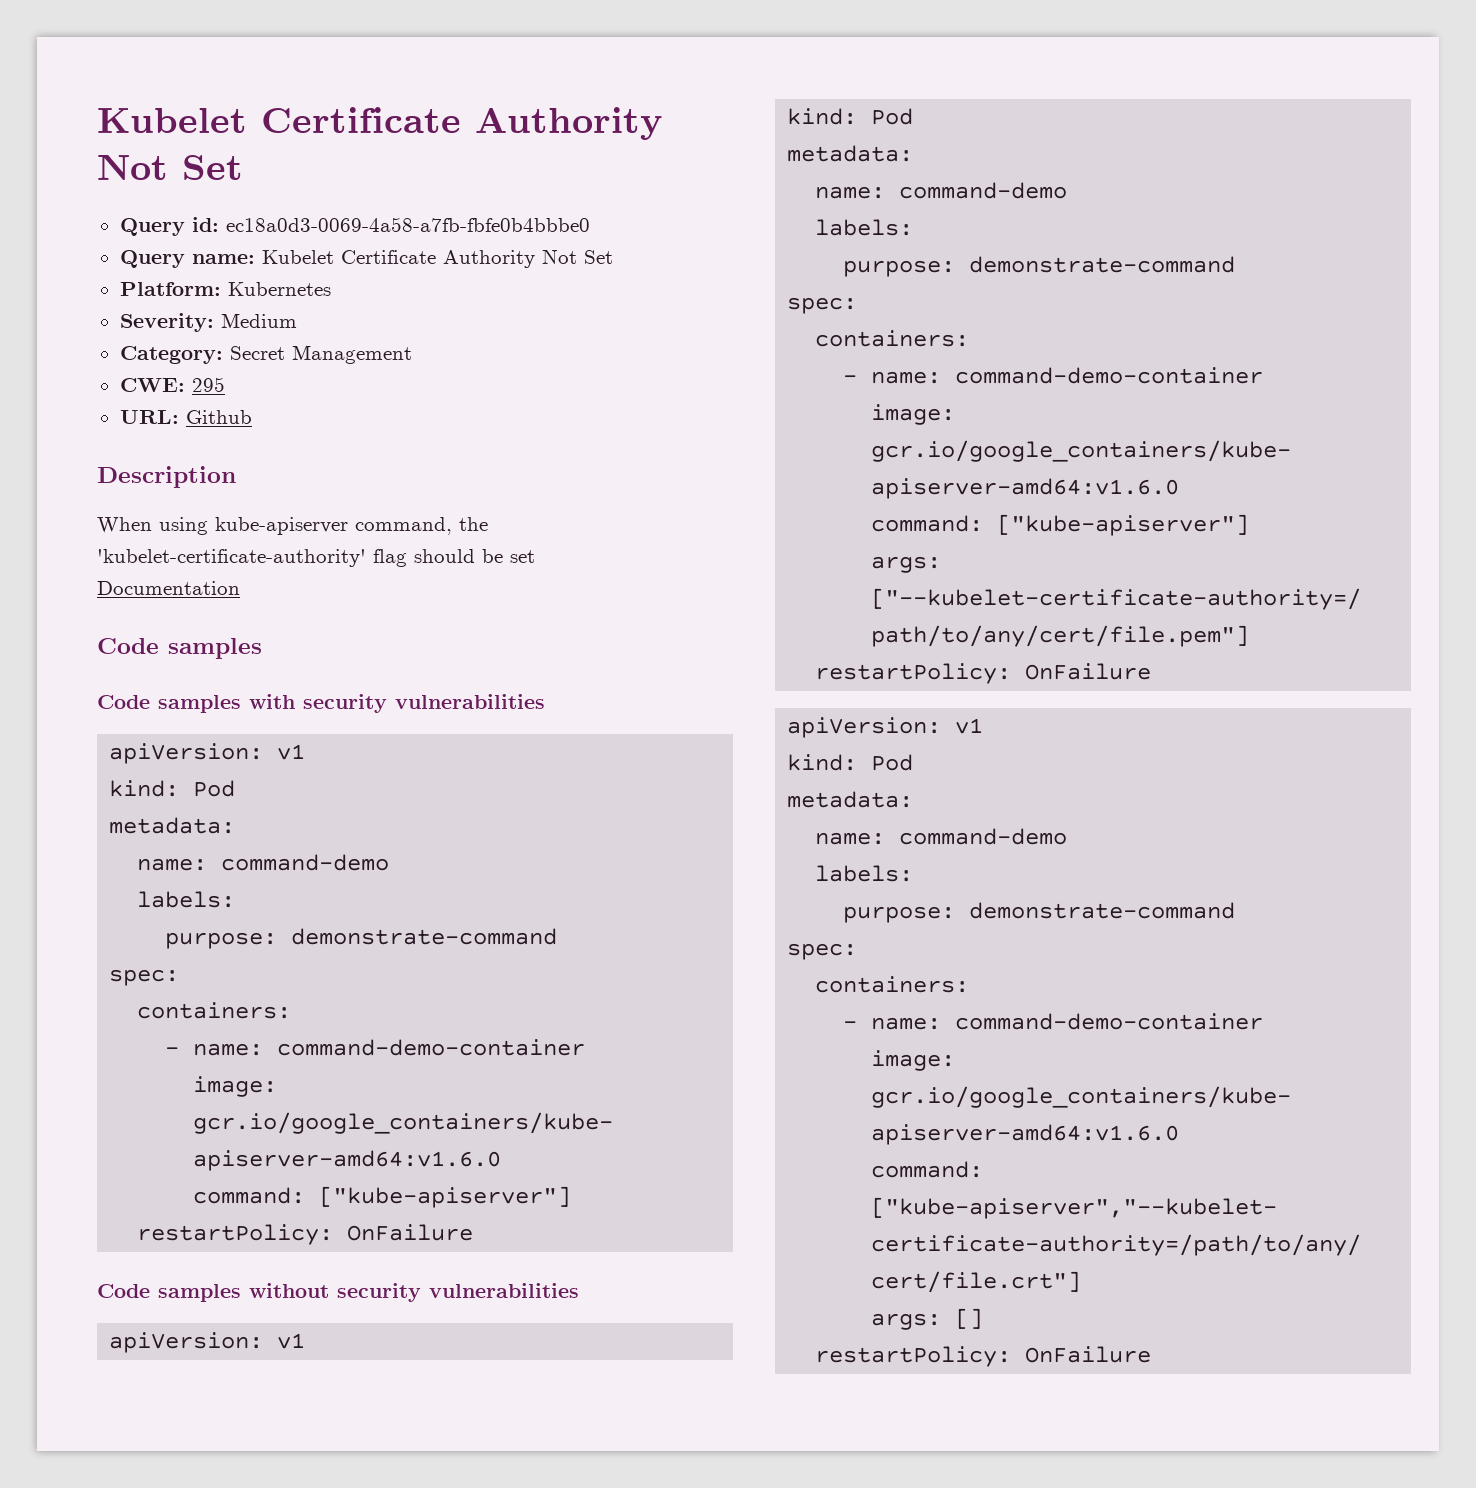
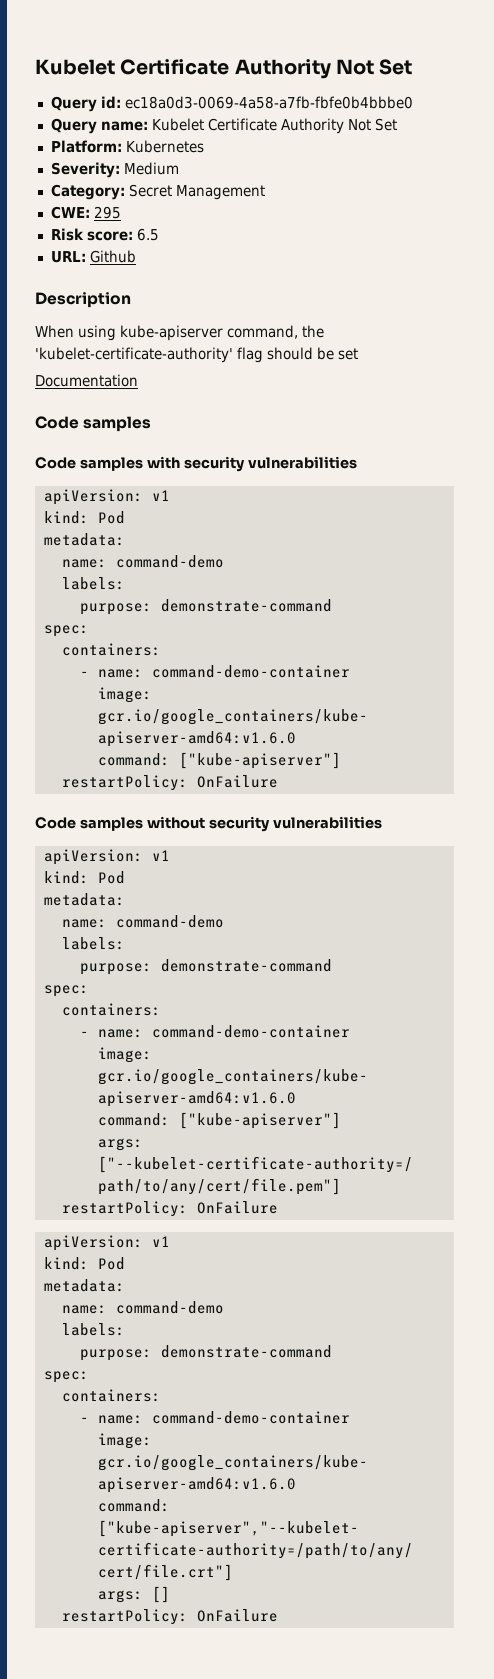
+ Risk score: 6.5

